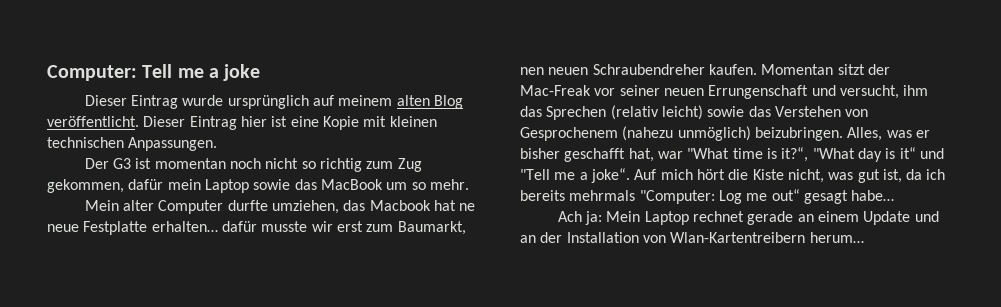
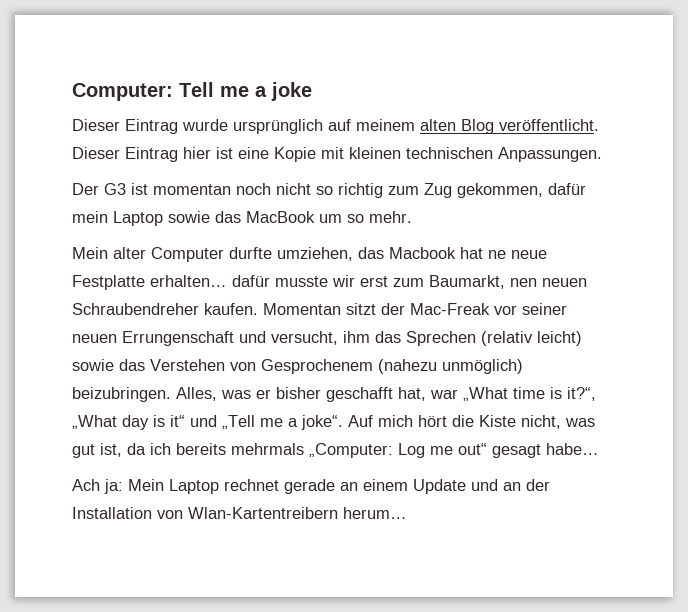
- Alles, was er bisher geschafft hat, war "What time is it?“, "What day is it“ und "Tell me a joke“.
+ Alles, was er bisher geschafft hat, war „What time is it?“, „What day is it“ und „Tell me a joke“.
- Auf mich hört die Kiste nicht, was gut ist, da ich bereits mehrmals "Computer: Log me out“ gesagt habe…
+ Auf mich hört die Kiste nicht, was gut ist, da ich bereits mehrmals „Computer: Log me out“ gesagt habe…

